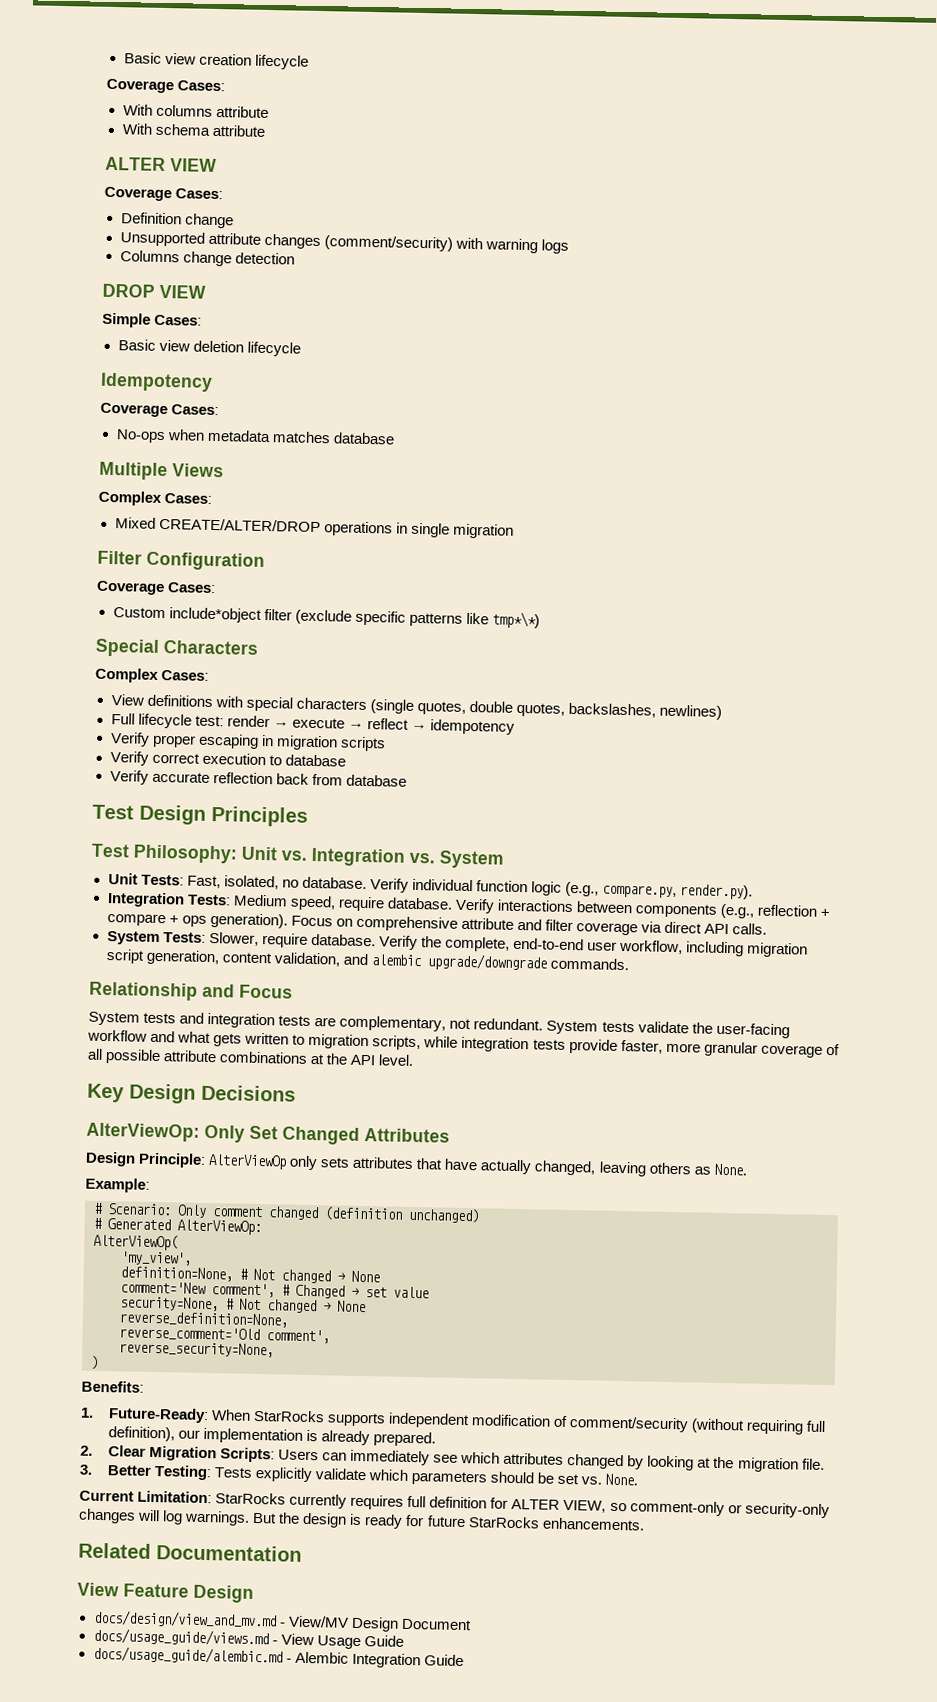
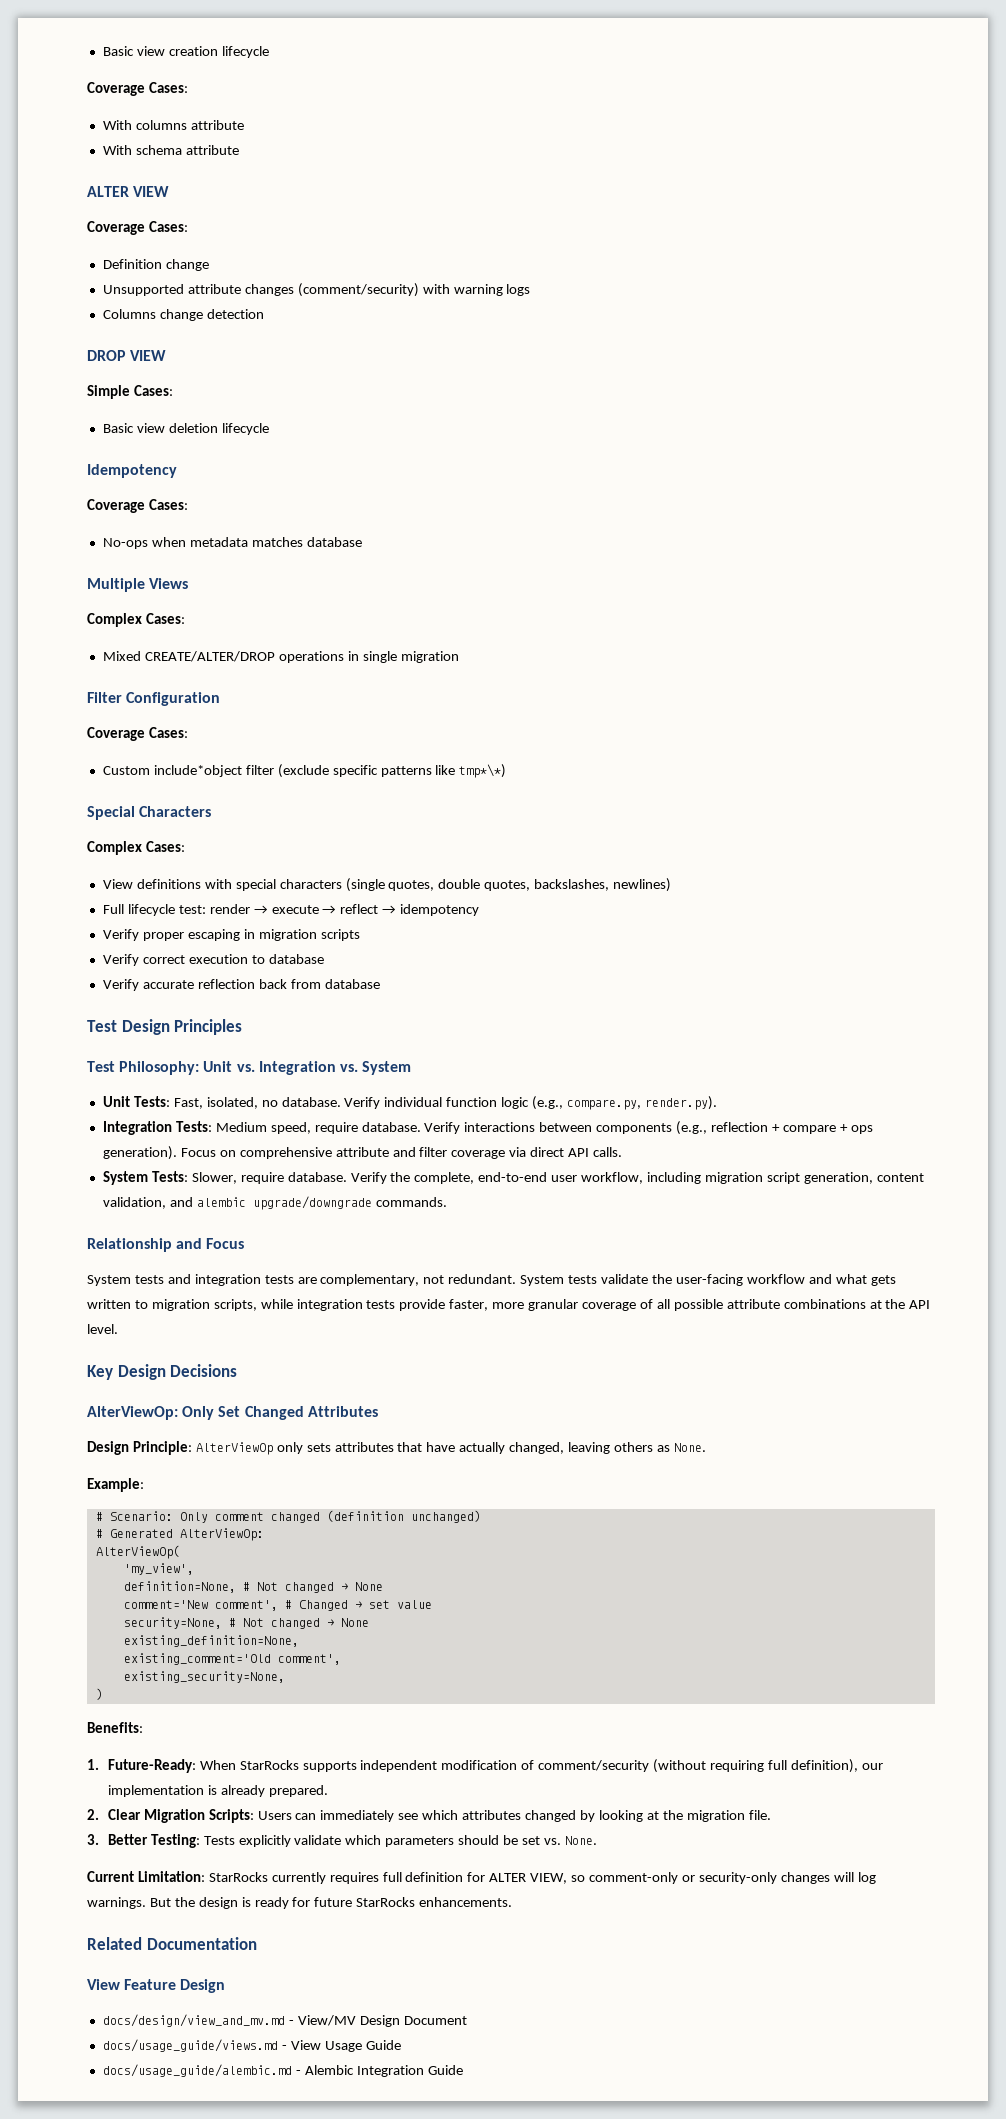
- reverse_definition=None,
- reverse_comment='Old comment',
+ existing_definition=None,
+ existing_comment='Old comment',
- reverse_security=None,
+ existing_security=None,

